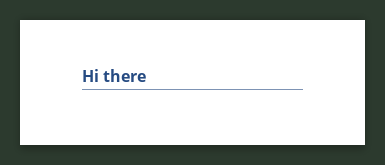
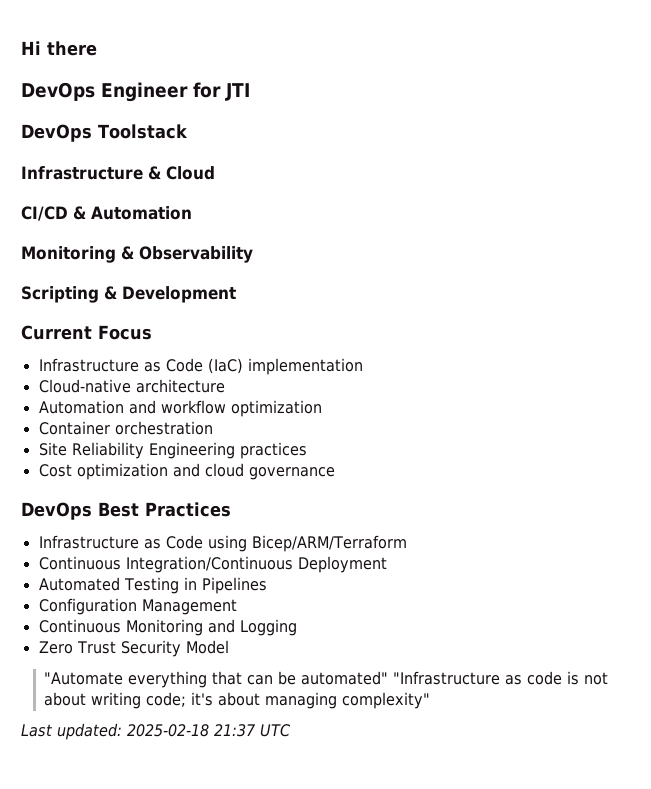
+ DevOps Engineer for JTI
+ DevOps Toolstack
+ Infrastructure & Cloud
+ CI/CD & Automation
+ Monitoring & Observability
+ Scripting & Development
+ Current Focus
+ Infrastructure as Code (IaC) implementation
+ Cloud-native architecture
+ Automation and workflow optimization
+ Container orchestration
+ Site Reliability Engineering practices
+ Cost optimization and cloud governance
+ DevOps Best Practices
+ Infrastructure as Code using Bicep/ARM/Terraform
+ Continuous Integration/Continuous Deployment
+ Automated Testing in Pipelines
+ Configuration Management
+ Continuous Monitoring and Logging
+ Zero Trust Security Model
+ "Automate everything that can be automated" "Infrastructure as code is not about writing code; it's about managing complexity"
+ Last updated: 2025-02-18 21:37 UTC

